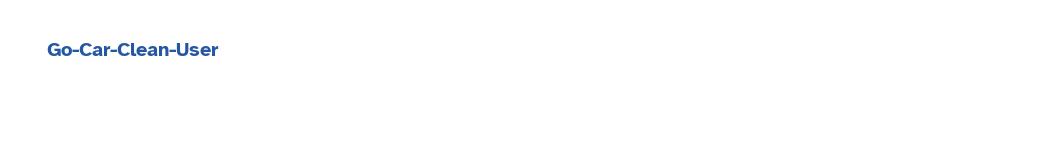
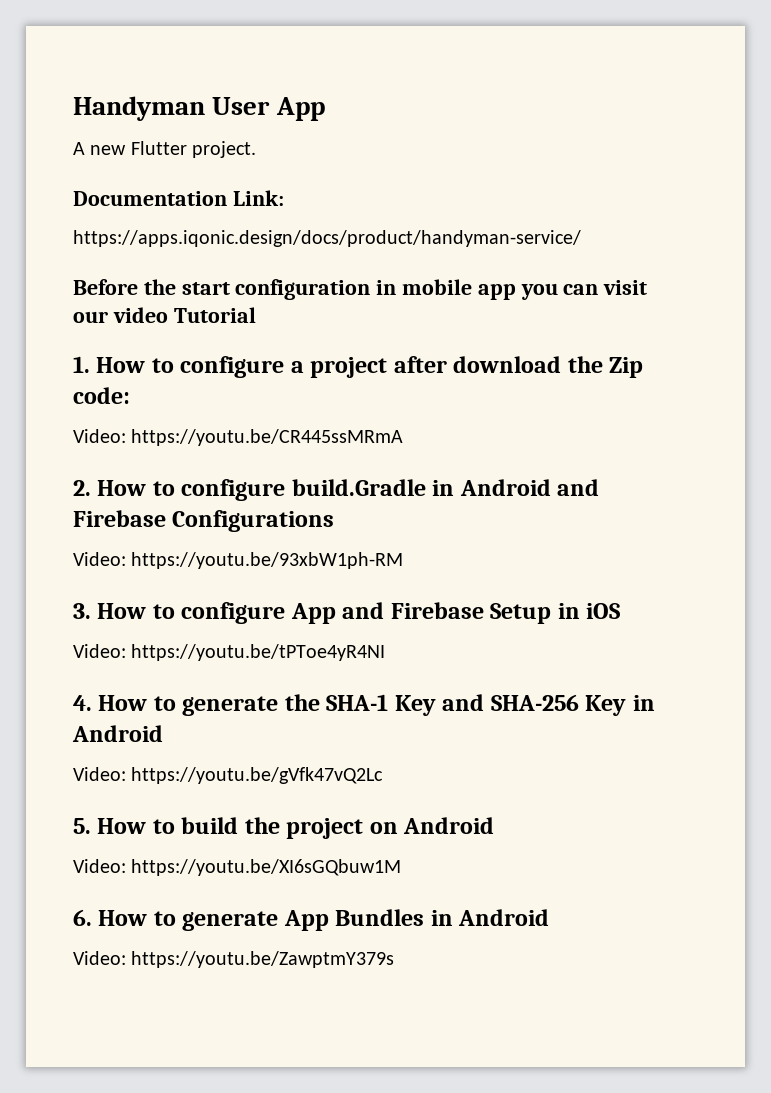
- Go-Car-Clean-User
+ Handyman User App
+ A new Flutter project.
+ Documentation Link:
+ https://apps.iqonic.design/docs/product/handyman-service/
+ Before the start configuration in mobile app you can visit our video Tutorial
+ 1. How to configure a project after download the Zip code:
+ Video: https://youtu.be/CR445ssMRmA
+ 2. How to configure build.Gradle in Android and Firebase Configurations
+ Video: https://youtu.be/93xbW1ph-RM
+ 3. How to configure App and Firebase Setup in iOS
+ Video: https://youtu.be/tPToe4yR4NI
+ 4. How to generate the SHA-1 Key and SHA-256 Key in Android
+ Video: https://youtu.be/gVfk47vQ2Lc
+ 5. How to build the project on Android
+ Video: https://youtu.be/XI6sGQbuw1M
+ 6. How to generate App Bundles in Android
+ Video: https://youtu.be/ZawptmY379s

